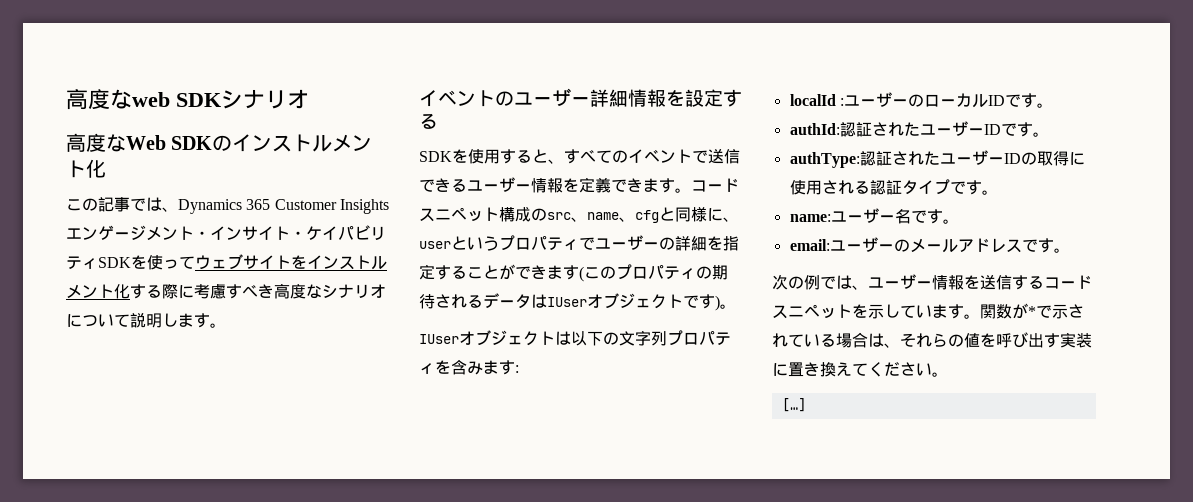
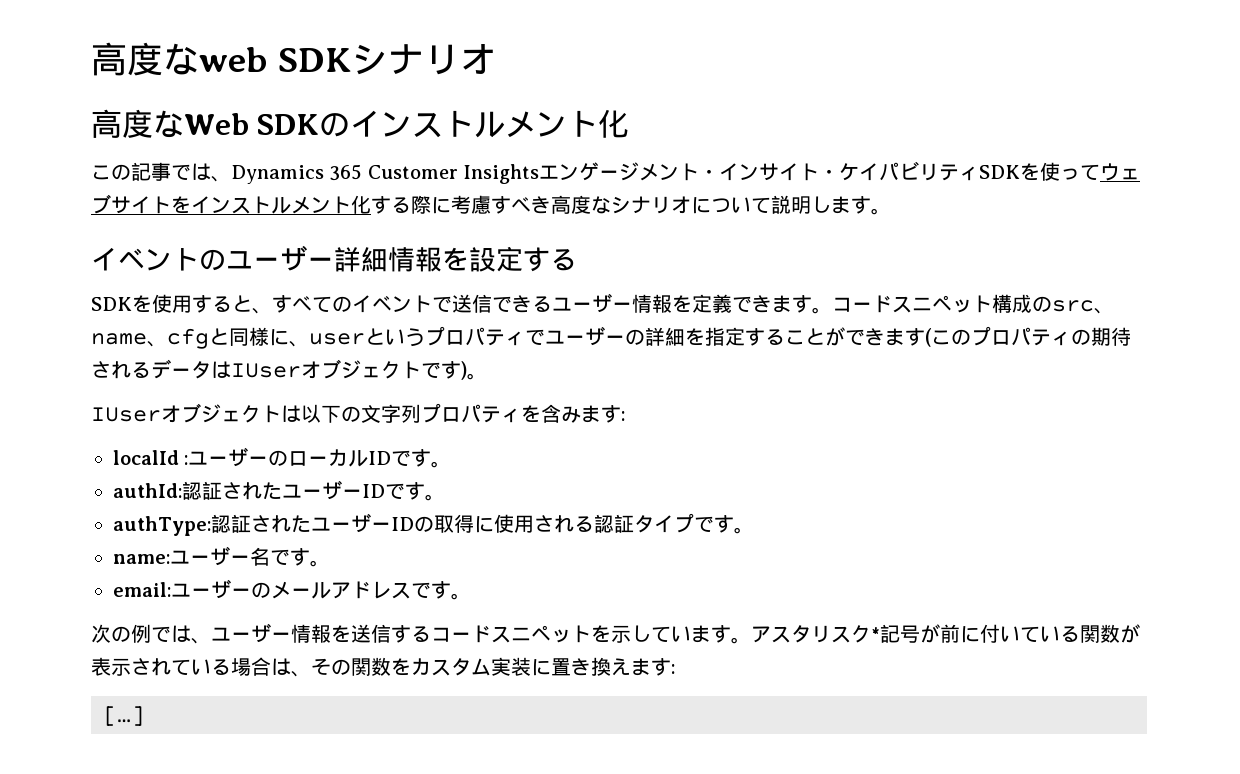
- 関数が*で示されている場合は、それらの値を呼び出す実装に置き換えてください。
+ アスタリスク*記号が前に付いている関数が表示されている場合は、その関数をカスタム実装に置き換えます:

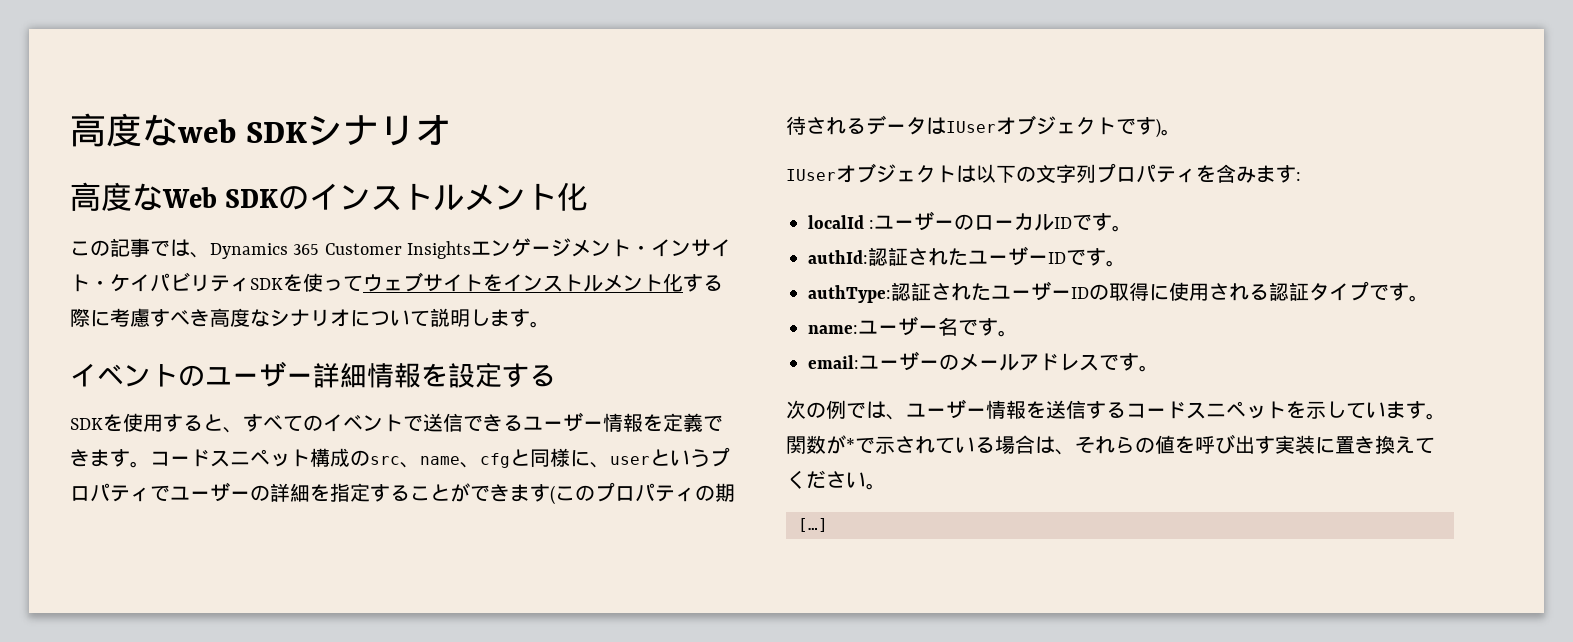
- アスタリスク*記号が前に付いている関数が表示されている場合は、その関数をカスタム実装に置き換えます:
+ 関数が*で示されている場合は、それらの値を呼び出す実装に置き換えてください。

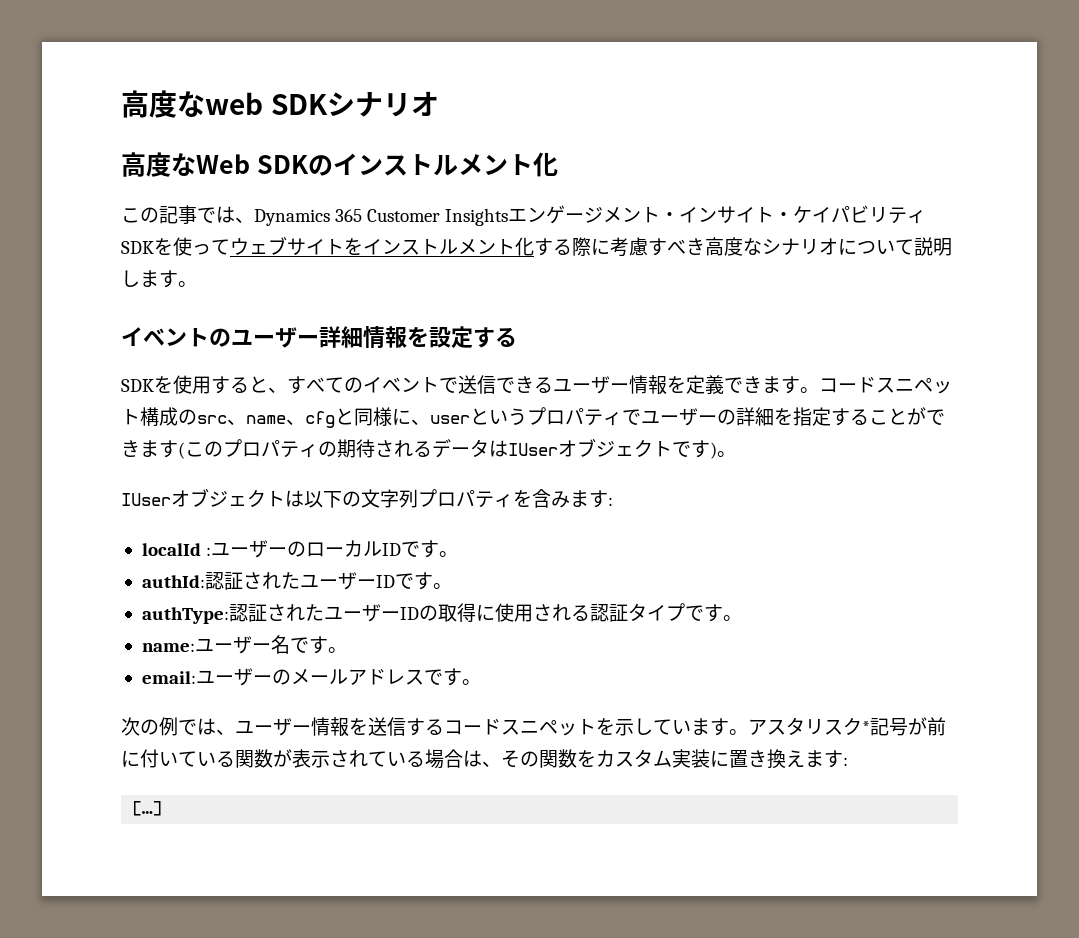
- 関数が*で示されている場合は、それらの値を呼び出す実装に置き換えてください。
+ アスタリスク*記号が前に付いている関数が表示されている場合は、その関数をカスタム実装に置き換えます:

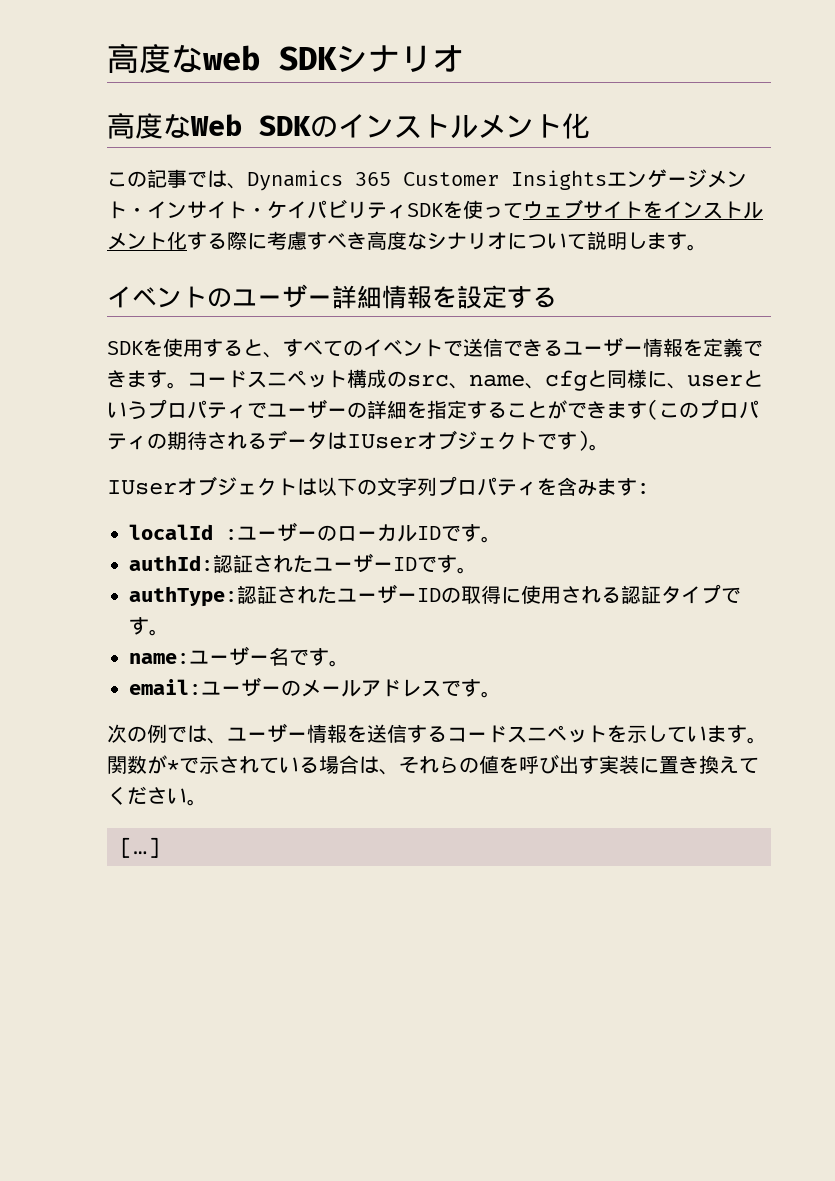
- アスタリスク*記号が前に付いている関数が表示されている場合は、その関数をカスタム実装に置き換えます:
+ 関数が*で示されている場合は、それらの値を呼び出す実装に置き換えてください。

